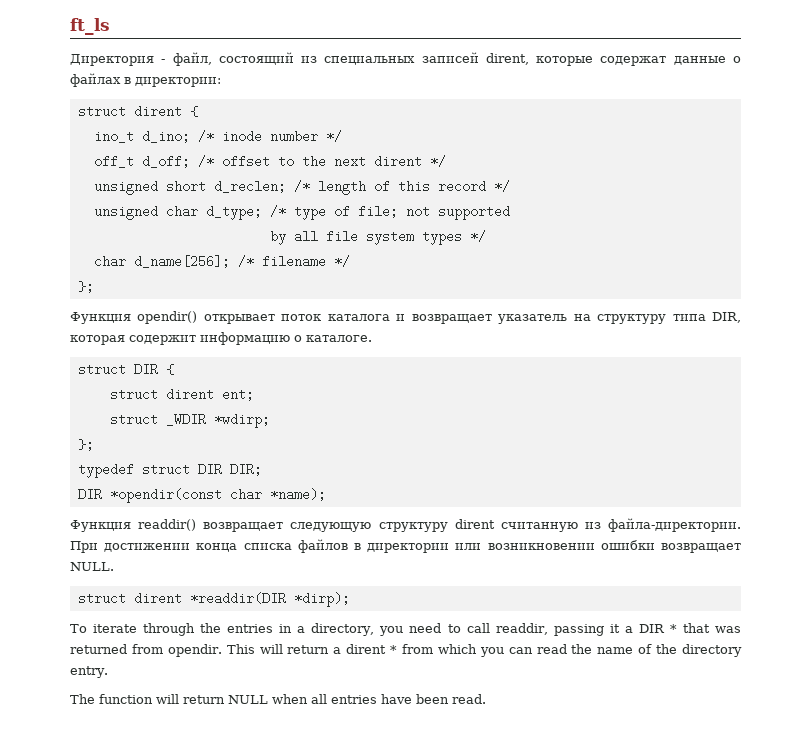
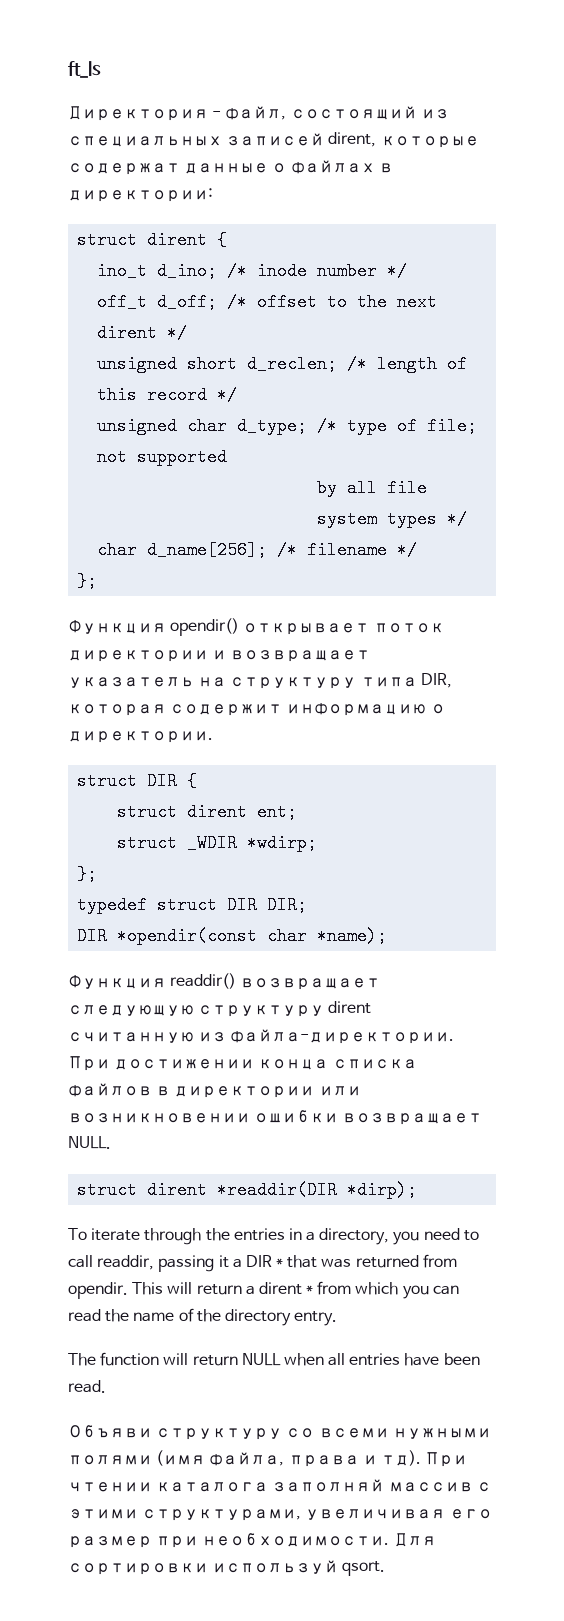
- Функция opendir() открывает поток каталога и возвращает указатель на структуру типа DIR, которая содержит информацию о каталоге.
+ Функция opendir() открывает поток директории и возвращает указатель на структуру типа DIR, которая содержит информацию о директории.
+ Объяви структуру со всеми нужными полями (имя файла, права и тд). При чтении каталога заполняй массив с этими структурами, увеличивая его размер при необходимости. Для сортировки используй qsort.

